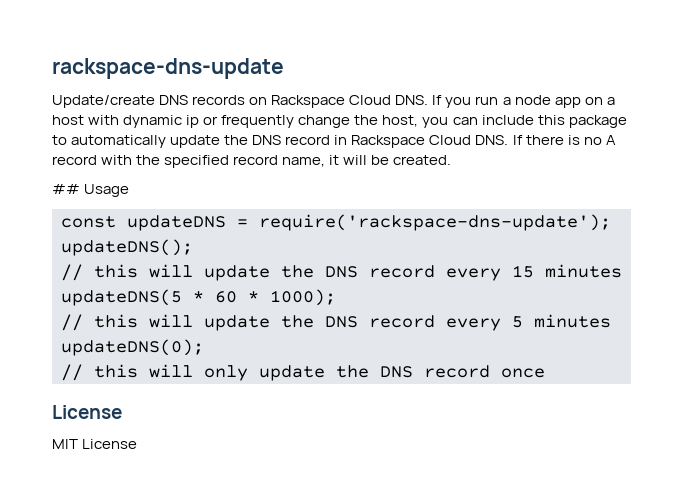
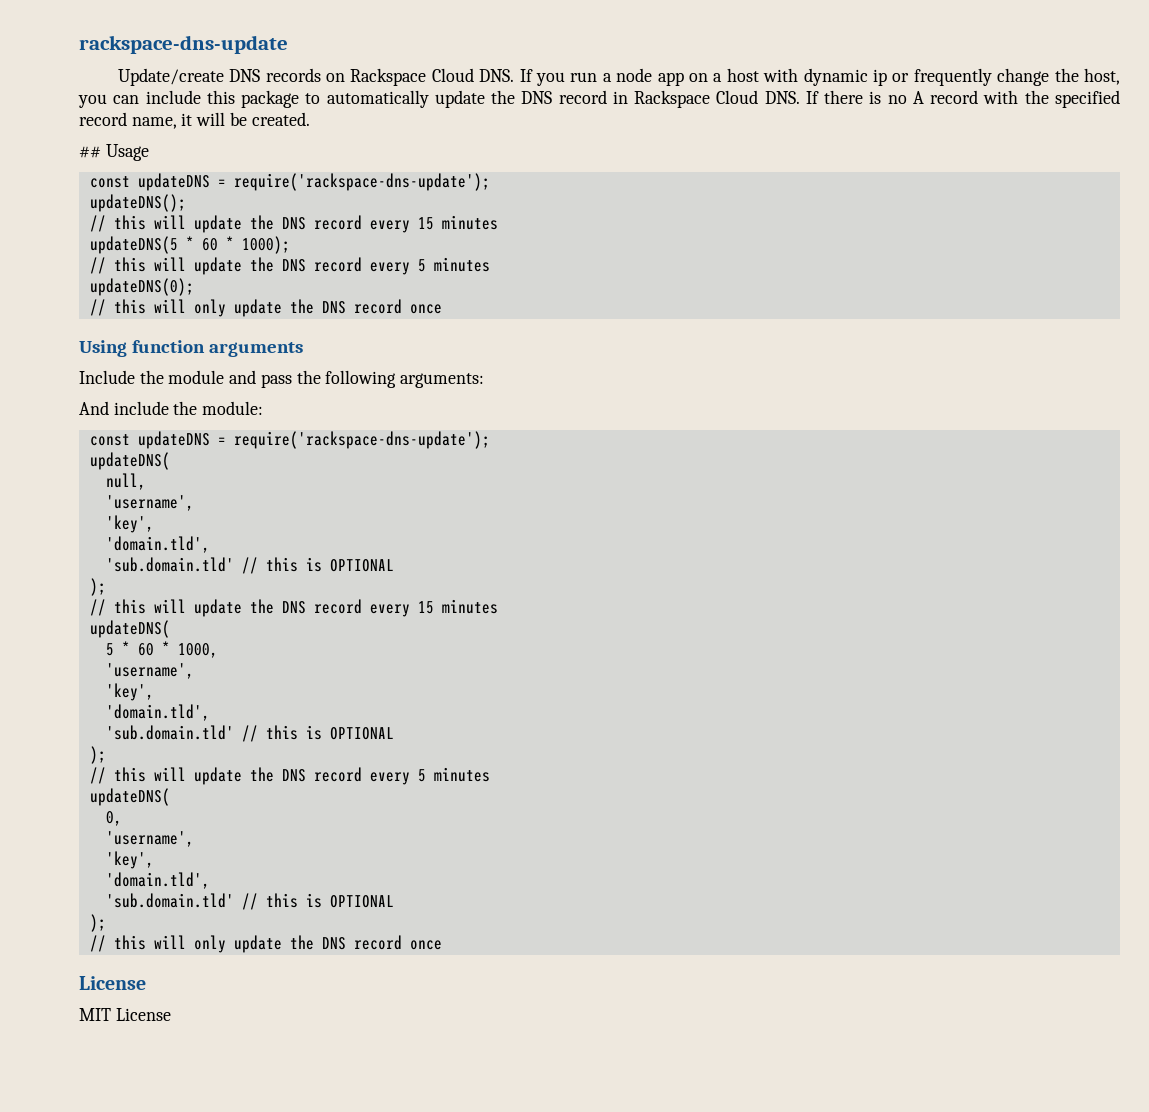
+ Using function arguments
+ Include the module and pass the following arguments:
+ And include the module:
+ const updateDNS = require('rackspace-dns-update');
+ updateDNS(
+ null,
+ 'username',
+ 'key',
+ 'domain.tld',
+ 'sub.domain.tld' // this is OPTIONAL
+ );
+ // this will update the DNS record every 15 minutes
+ updateDNS(
+ 5 * 60 * 1000,
+ 'username',
+ 'key',
+ 'domain.tld',
+ 'sub.domain.tld' // this is OPTIONAL
+ );
+ // this will update the DNS record every 5 minutes
+ updateDNS(
+ 0,
+ 'username',
+ 'key',
+ 'domain.tld',
+ 'sub.domain.tld' // this is OPTIONAL
+ );
+ // this will only update the DNS record once

